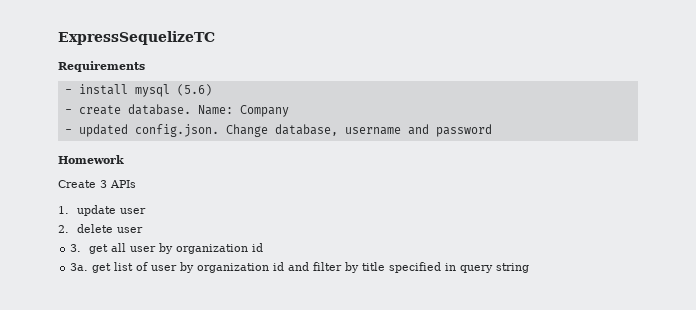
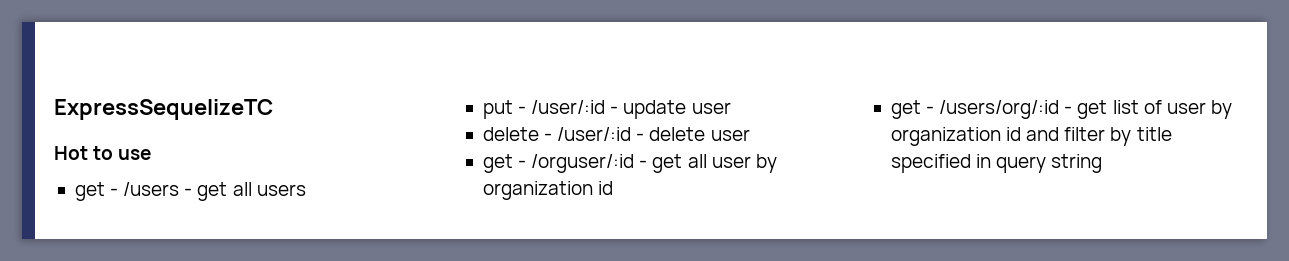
- Requirements
- - install mysql (5.6)
- - create database. Name: Company
- - updated config.json. Change database, username and password
- Homework
- Create 3 APIs
- 1. update user
- 2. delete user
- 3. get all user by organization id
+ Hot to use
+ get - /users - get all users
+ put - /user/:id - update user
+ delete - /user/:id - delete user
+ get - /orguser/:id - get all user by organization id
- 3a. get list of user by organization id and filter by title specified in query string
+ get - /users/org/:id - get list of user by organization id and filter by title specified in query string

